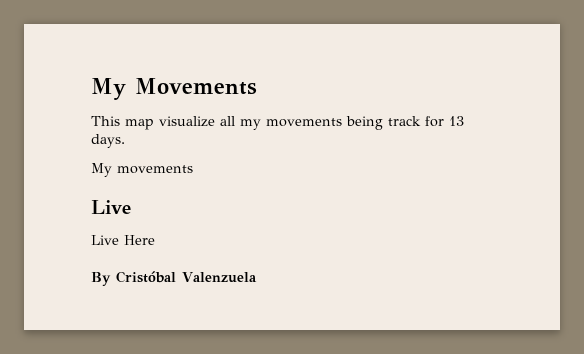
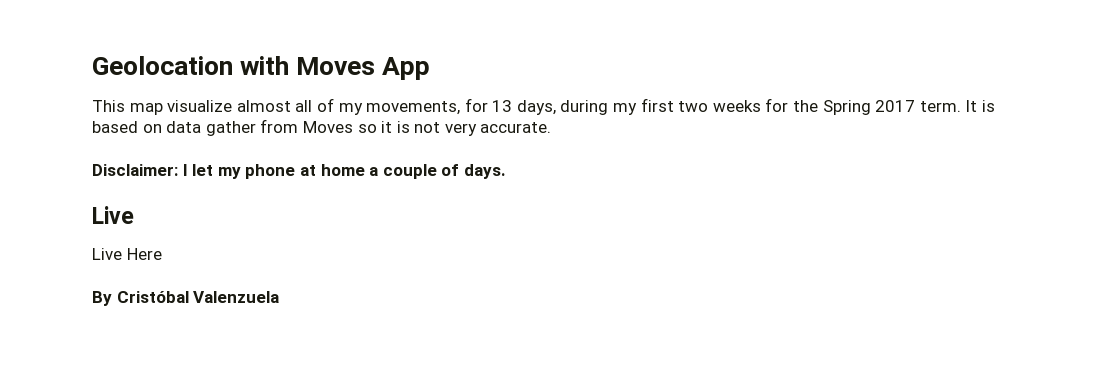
- My Movements
+ Geolocation with Moves App
- This map visualize all my movements being track for 13 days.
+ This map visualize almost all of my movements, for 13 days, during my first two weeks for the Spring 2017 term. It is based on data gather from Moves so it is not very accurate.
+ Disclaimer: I let my phone at home a couple of days.
- My movements

